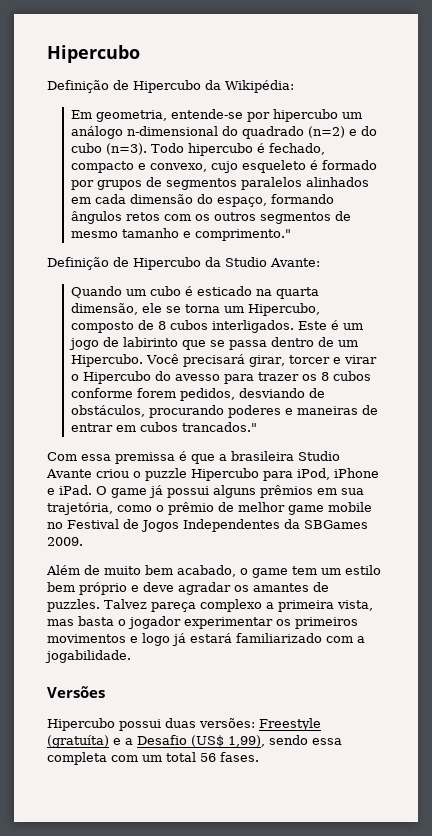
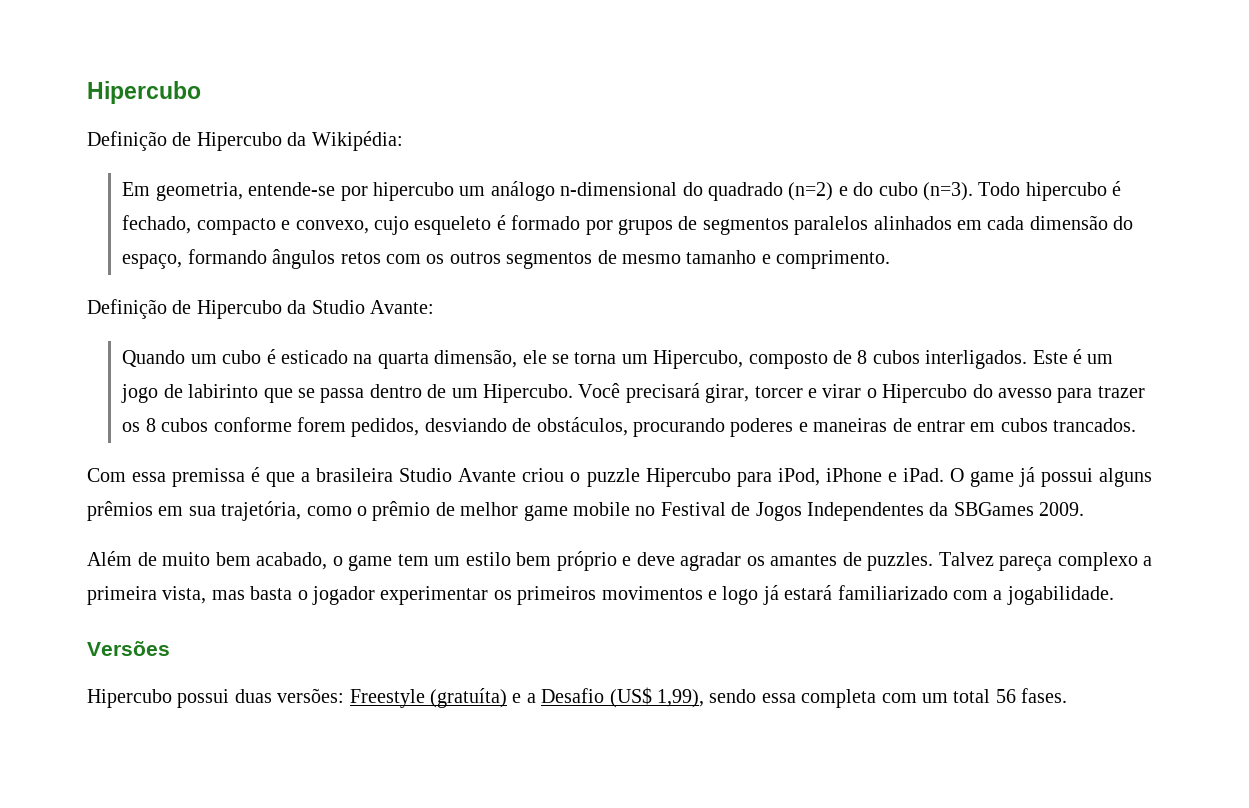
- Todo hipercubo é fechado, compacto e convexo, cujo esqueleto é formado por grupos de segmentos paralelos alinhados em cada dimensão do espaço, formando ângulos retos com os outros segmentos de mesmo tamanho e comprimento."
+ Todo hipercubo é fechado, compacto e convexo, cujo esqueleto é formado por grupos de segmentos paralelos alinhados em cada dimensão do espaço, formando ângulos retos com os outros segmentos de mesmo tamanho e comprimento.
- Você precisará girar, torcer e virar o Hipercubo do avesso para trazer os 8 cubos conforme forem pedidos, desviando de obstáculos, procurando poderes e maneiras de entrar em cubos trancados."
+ Você precisará girar, torcer e virar o Hipercubo do avesso para trazer os 8 cubos conforme forem pedidos, desviando de obstáculos, procurando poderes e maneiras de entrar em cubos trancados.

